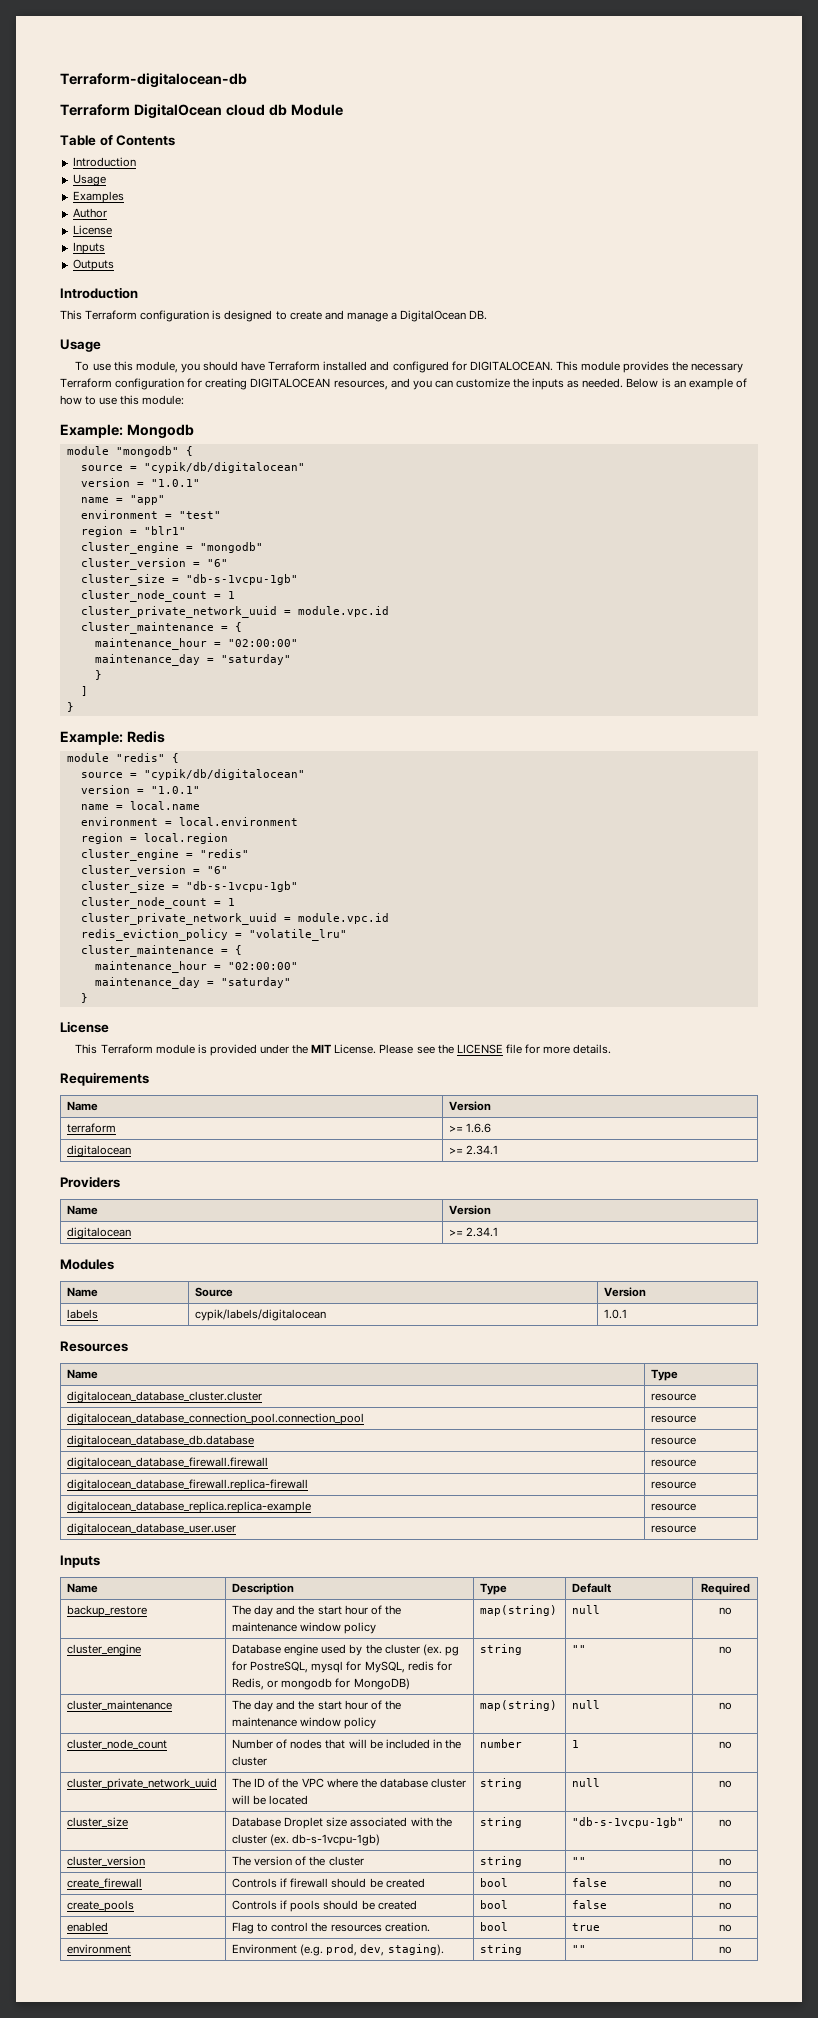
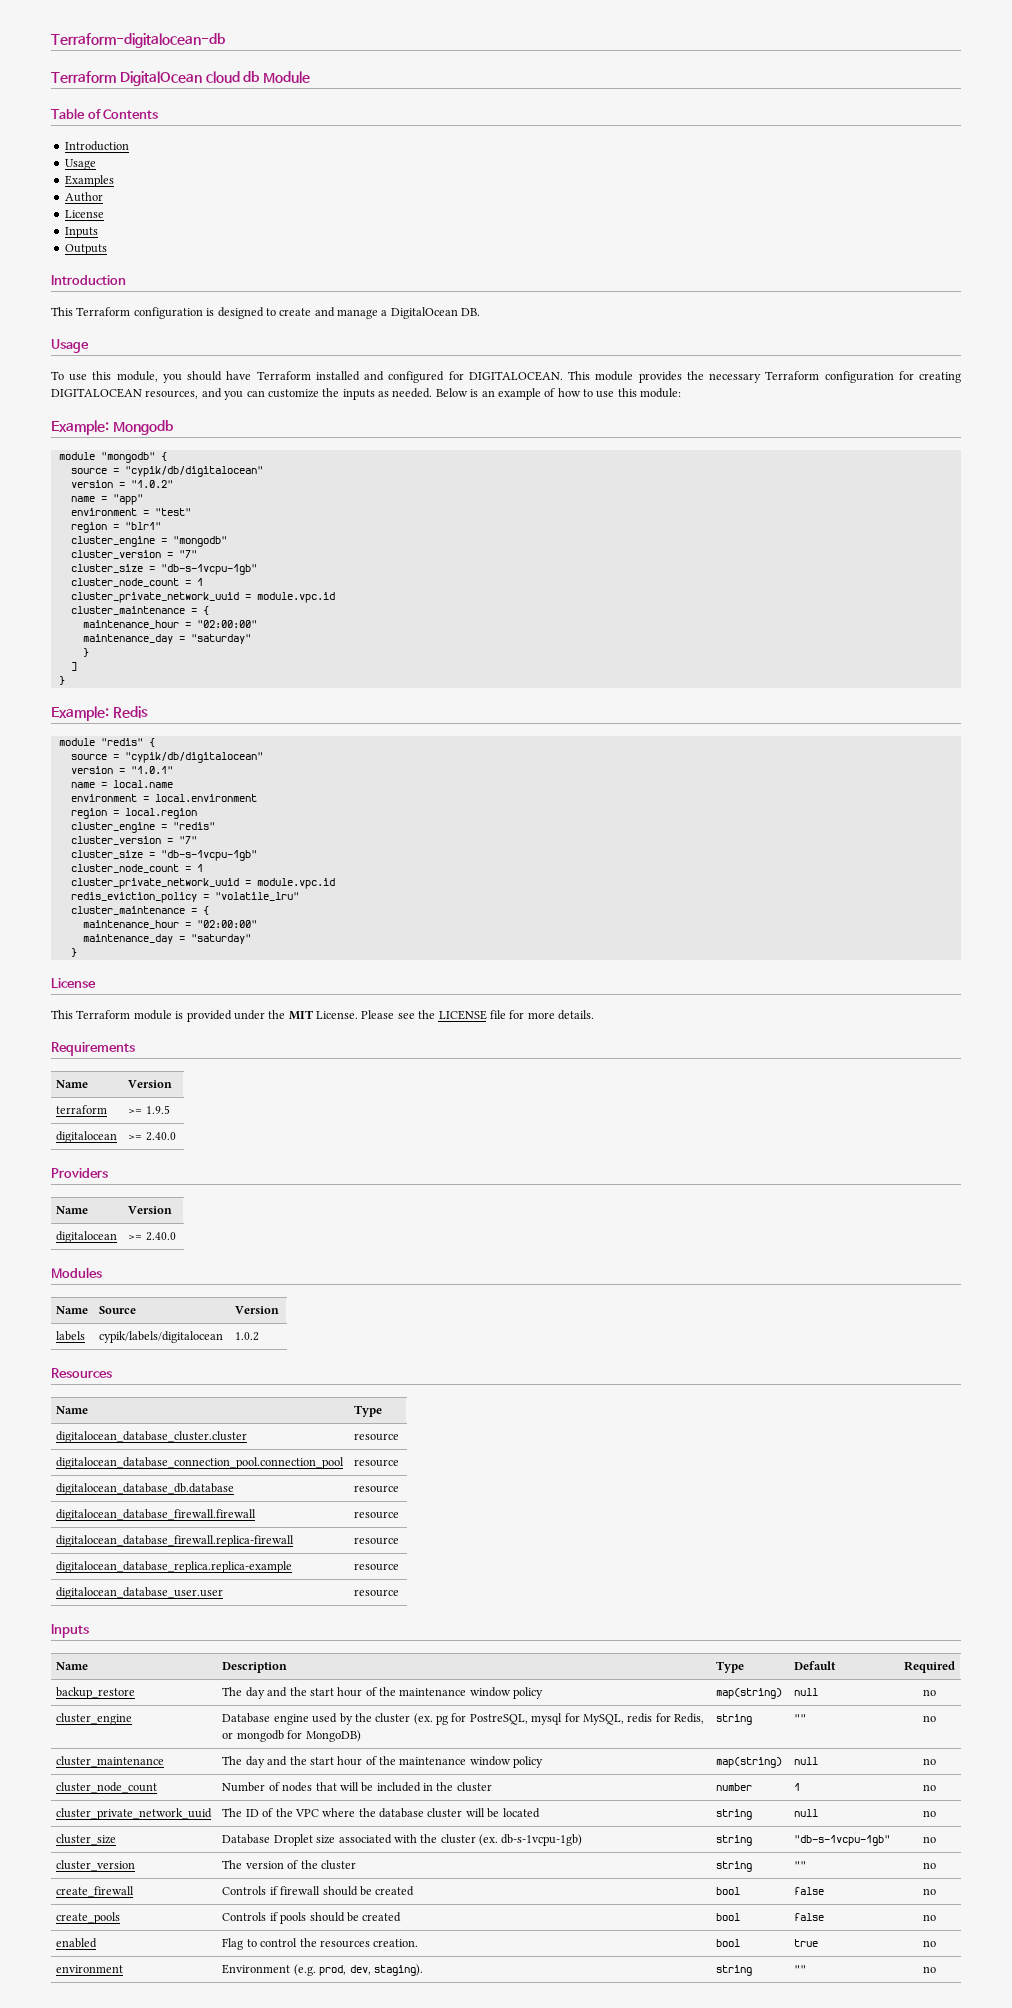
  module "mongodb" {
  source = "cypik/db/digitalocean"
- version = "1.0.1"
+ version = "1.0.2"
  cluster_engine = "mongodb"
- cluster_version = "6"
+ cluster_version = "7"
  cluster_engine = "redis"
- cluster_version = "6"
+ cluster_version = "7"
- terraform | >= 1.6.6
- digitalocean | >= 2.34.1
+ terraform | >= 1.9.5
+ digitalocean | >= 2.40.0
  Providers
  Name | Version
- digitalocean | >= 2.34.1
+ digitalocean | >= 2.40.0
- labels | cypik/labels/digitalocean | 1.0.1
+ labels | cypik/labels/digitalocean | 1.0.2

